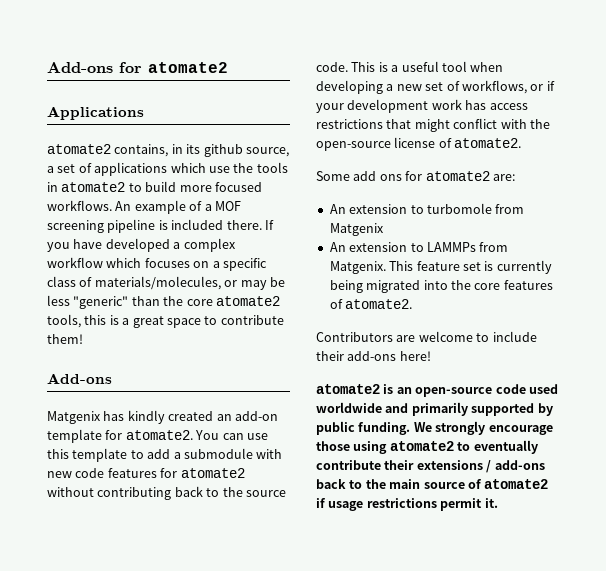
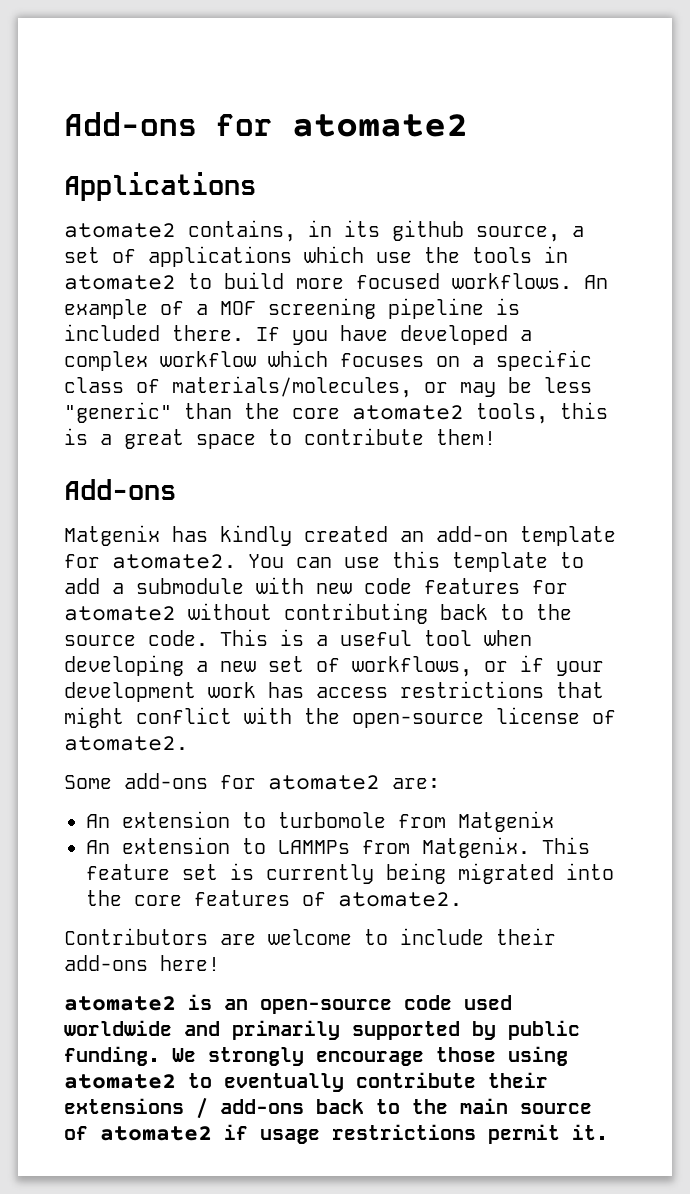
- Some add ons for atomate2 are:
+ Some add-ons for atomate2 are:

